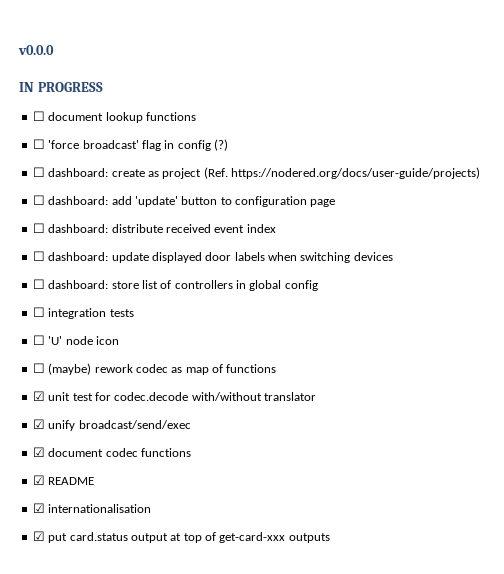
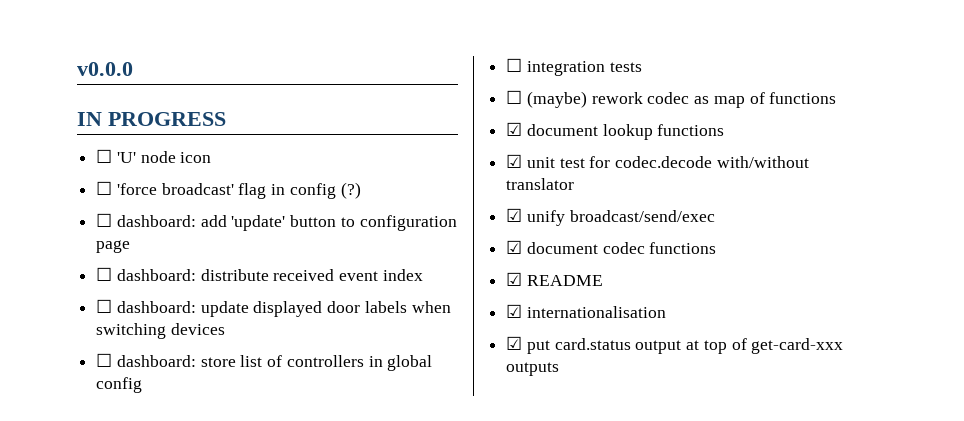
- ☐ document lookup functions
+ ☐ 'U' node icon
- ☐ dashboard: create as project (Ref. https://nodered.org/docs/user-guide/projects)
- ☐ 'U' node icon
+ ☑ document lookup functions

